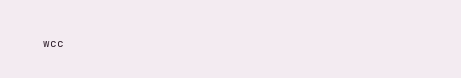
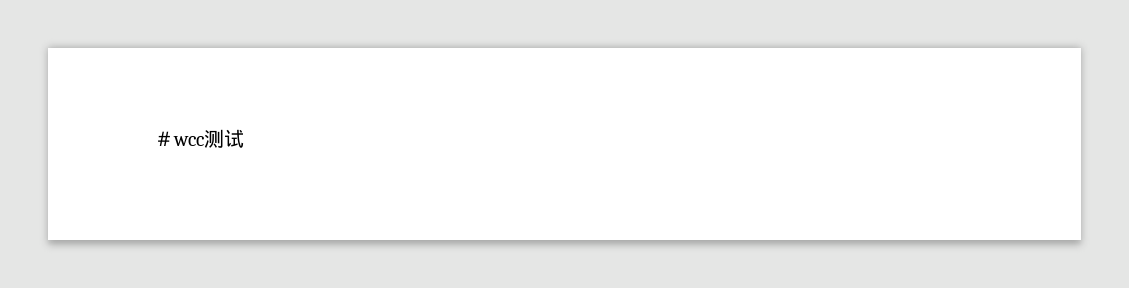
- wcc
+ ＃wcc测试

